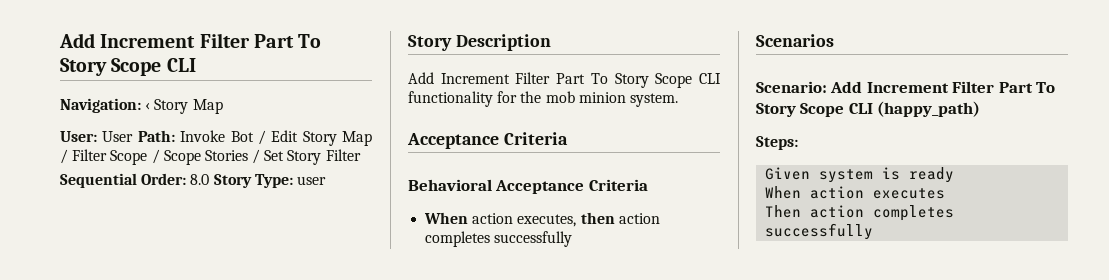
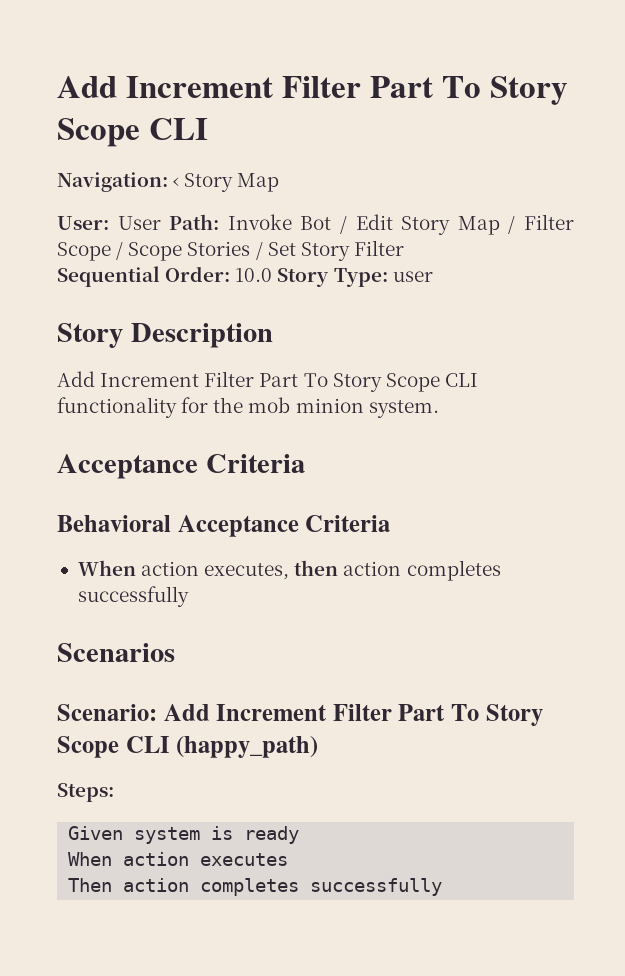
- Sequential Order: 8.0 Story Type: user
+ Sequential Order: 10.0 Story Type: user

